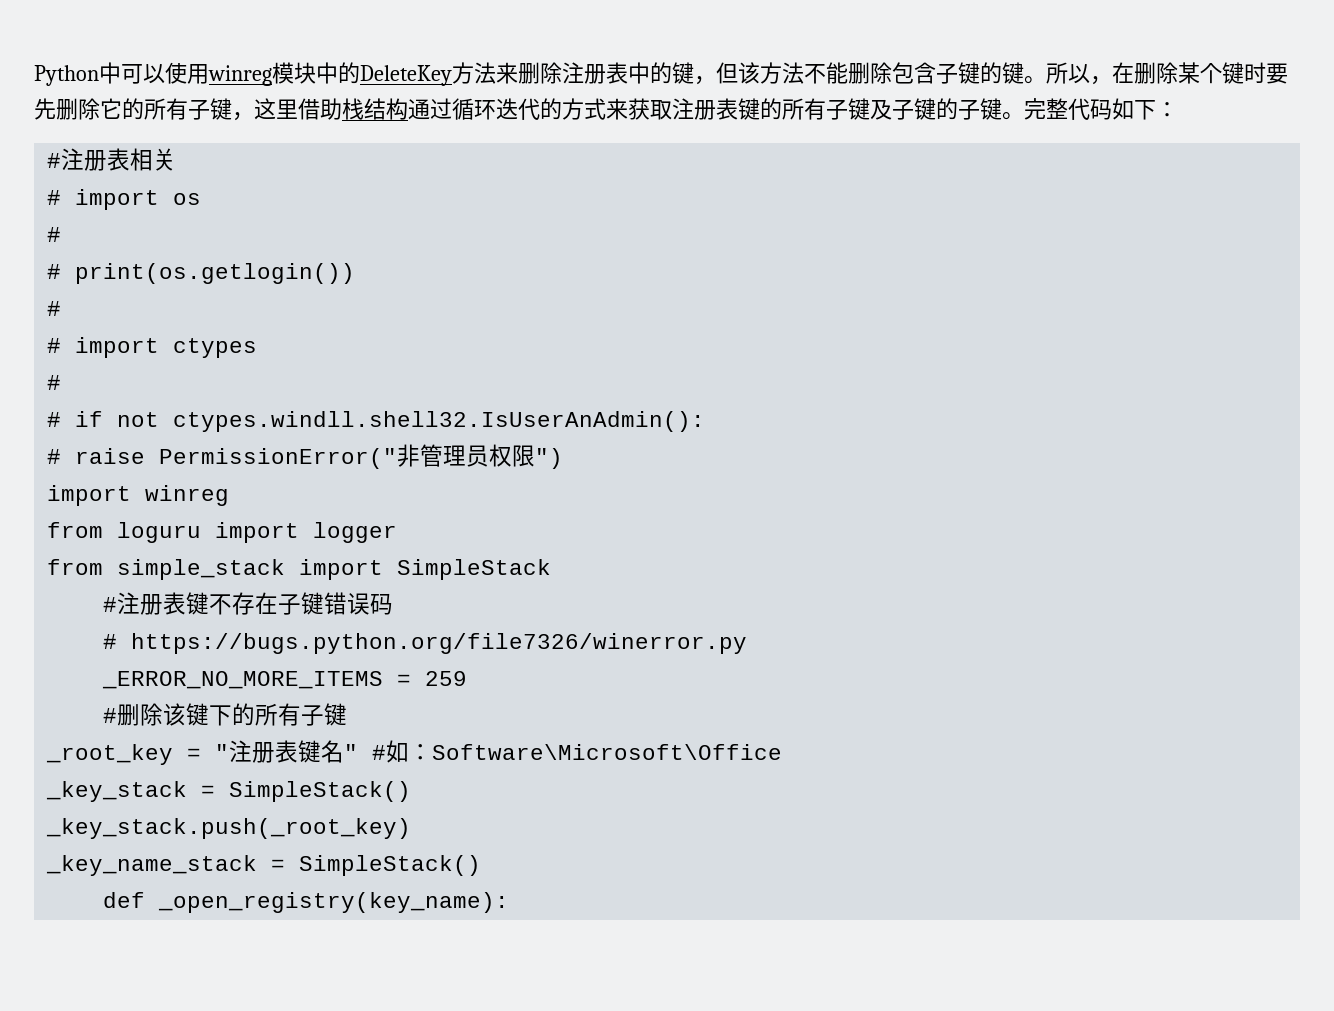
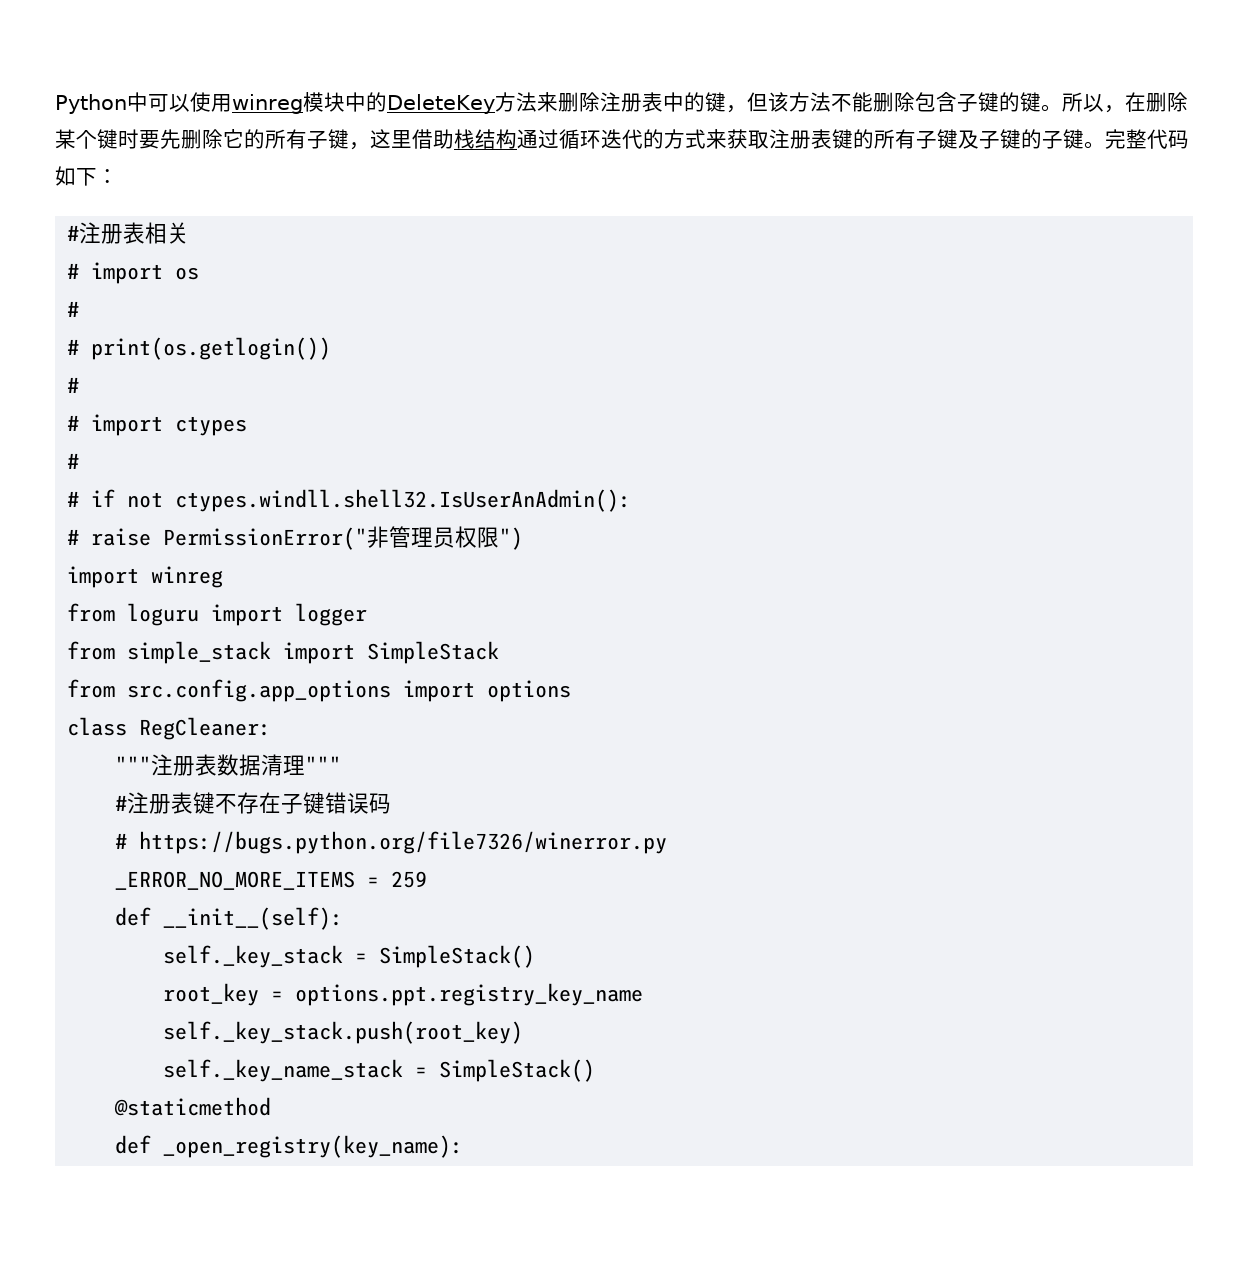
+ from src.config.app_options import options
+ class RegCleaner:
+ """注册表数据清理"""
- #删除该键下的所有子键
- _root_key = "注册表键名" #如：Software\Microsoft\Office
- _key_stack = SimpleStack()
- _key_stack.push(_root_key)
- _key_name_stack = SimpleStack()
+ def __init__(self):
+ self._key_stack = SimpleStack()
+ root_key = options.ppt.registry_key_name
+ self._key_stack.push(root_key)
+ self._key_name_stack = SimpleStack()
+ @staticmethod

